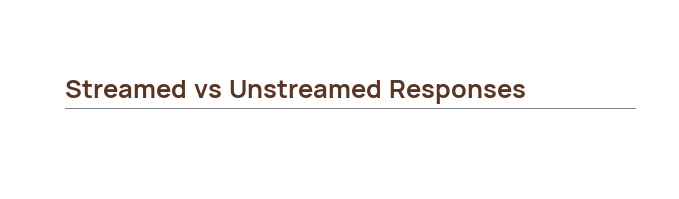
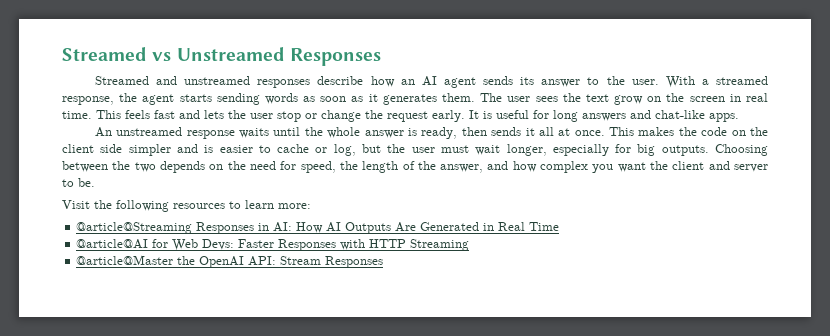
+ Streamed and unstreamed responses describe how an AI agent sends its answer to the user. With a streamed response, the agent starts sending words as soon as it generates them. The user sees the text grow on the screen in real time. This feels fast and lets the user stop or change the request early. It is useful for long answers and chat-like apps.
+ An unstreamed response waits until the whole answer is ready, then sends it all at once. This makes the code on the client side simpler and is easier to cache or log, but the user must wait longer, especially for big outputs. Choosing between the two depends on the need for speed, the length of the answer, and how complex you want the client and server to be.
+ Visit the following resources to learn more:
+ @article@Streaming Responses in AI: How AI Outputs Are Generated in Real Time
+ @article@AI for Web Devs: Faster Responses with HTTP Streaming
+ @article@Master the OpenAI API: Stream Responses

